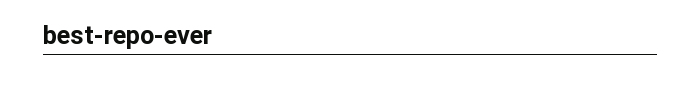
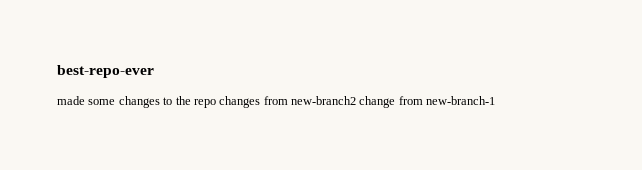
+ made some changes to the repo changes from new-branch2 change from new-branch-1

